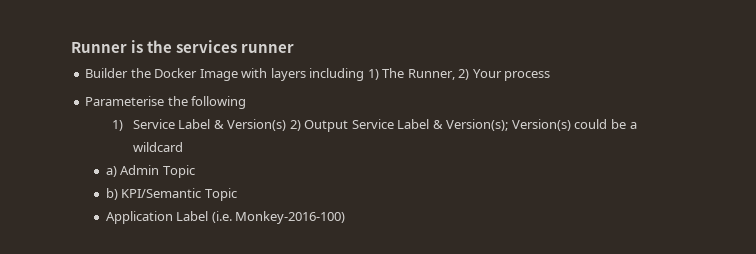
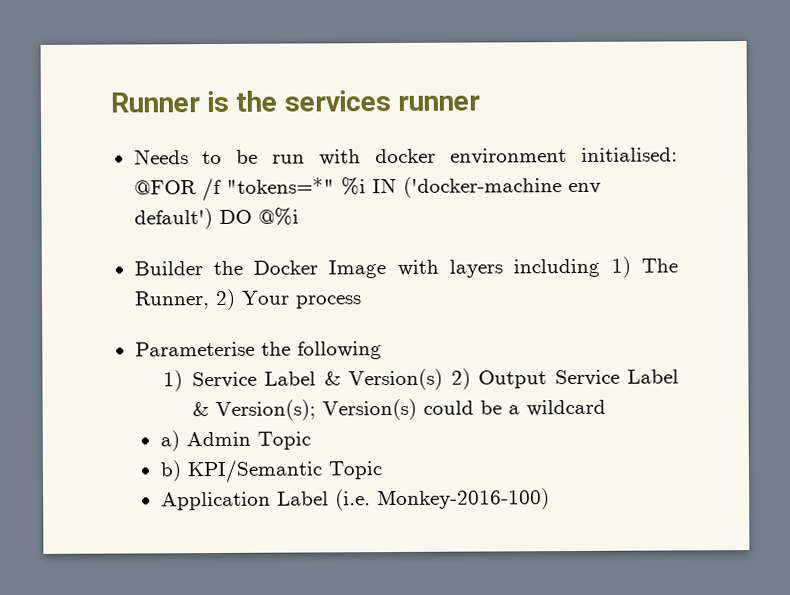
+ Needs to be run with docker environment initialised: @FOR /f "tokens=*" %i IN ('docker-machine env default') DO @%i

